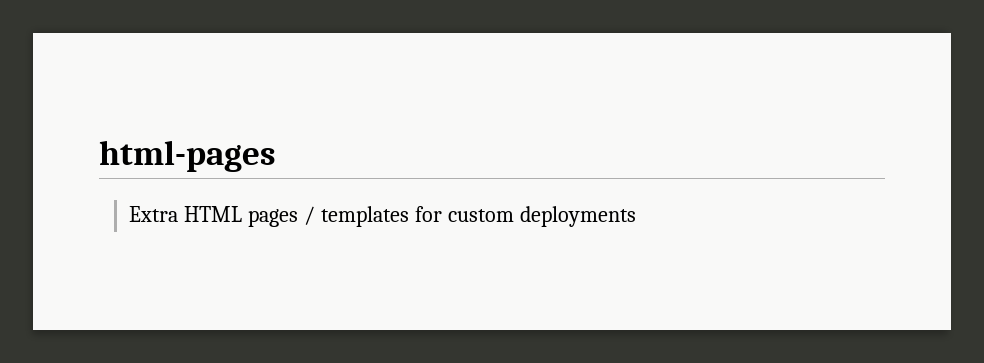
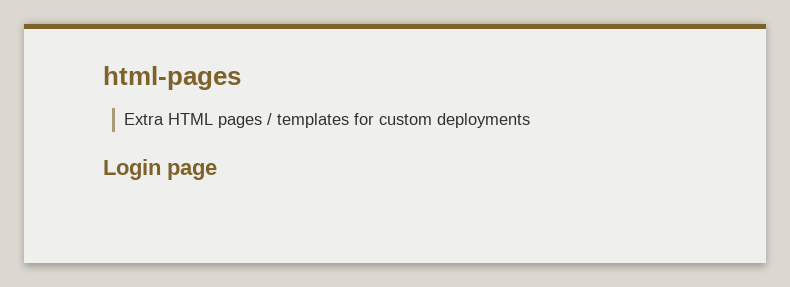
+ Login page

